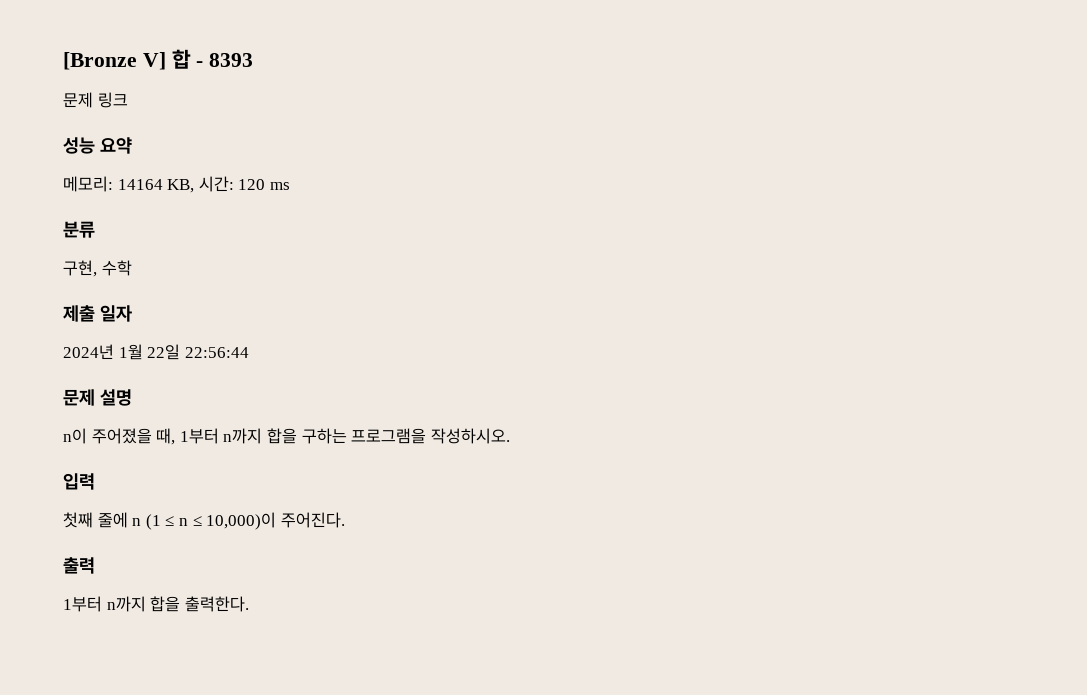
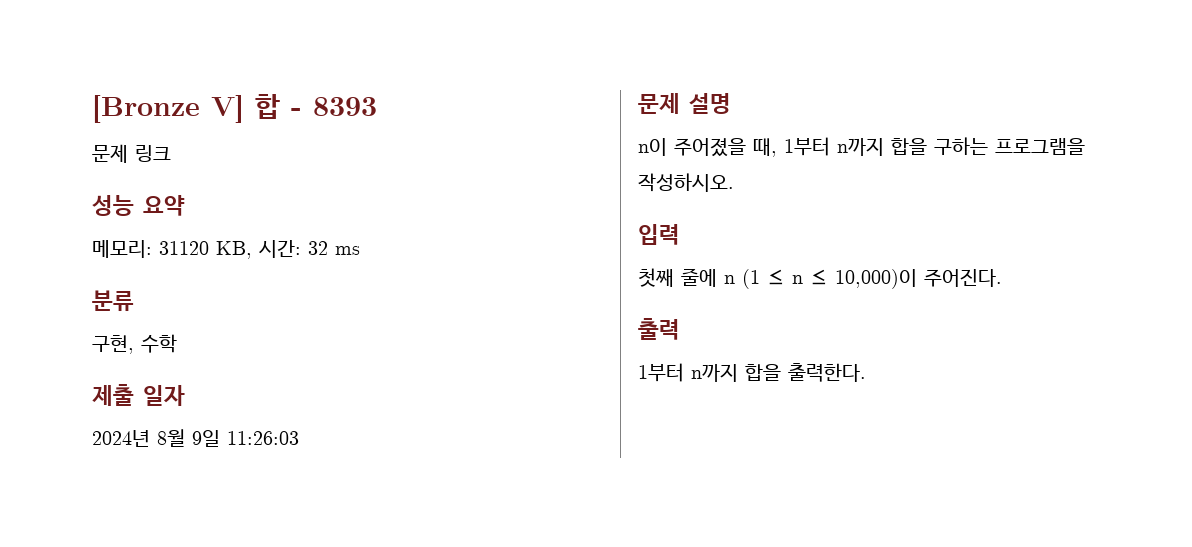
- 메모리: 14164 KB, 시간: 120 ms
+ 메모리: 31120 KB, 시간: 32 ms
- 2024년 1월 22일 22:56:44
+ 2024년 8월 9일 11:26:03

